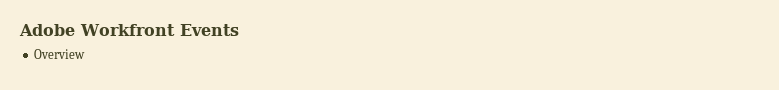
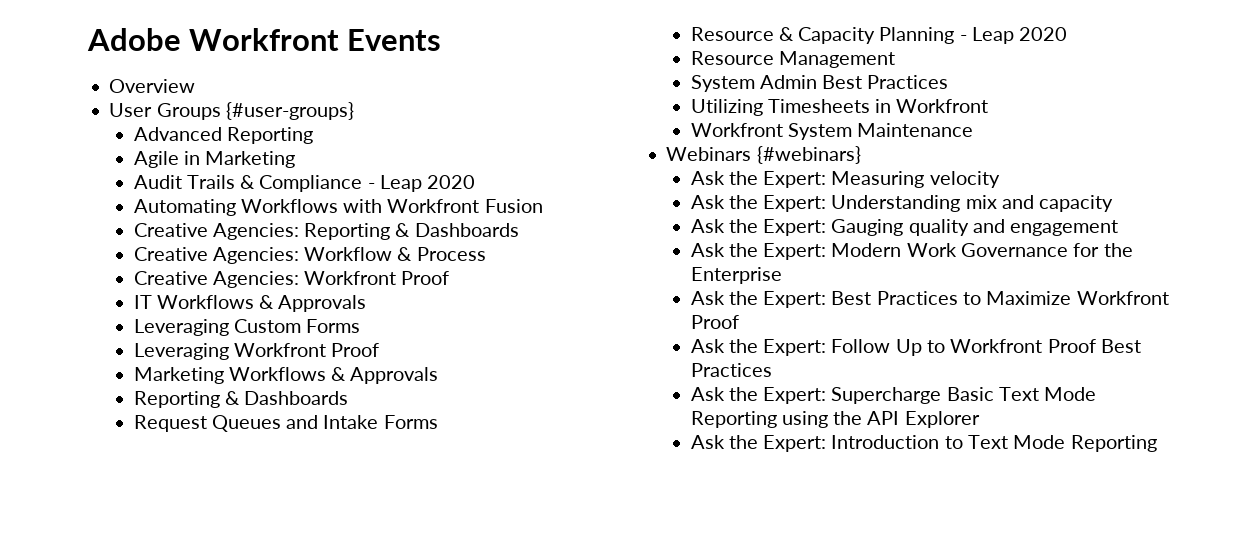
+ User Groups {#user-groups}
+ Advanced Reporting
+ Agile in Marketing
+ Audit Trails & Compliance - Leap 2020
+ Automating Workflows with Workfront Fusion
+ Creative Agencies: Reporting & Dashboards
+ Creative Agencies: Workflow & Process
+ Creative Agencies: Workfront Proof
+ IT Workflows & Approvals
+ Leveraging Custom Forms
+ Leveraging Workfront Proof
+ Marketing Workflows & Approvals
+ Reporting & Dashboards
+ Request Queues and Intake Forms
+ Resource & Capacity Planning - Leap 2020
+ Resource Management
+ System Admin Best Practices
+ Utilizing Timesheets in Workfront
+ Workfront System Maintenance
+ Webinars {#webinars}
+ Ask the Expert: Measuring velocity
+ Ask the Expert: Understanding mix and capacity
+ Ask the Expert: Gauging quality and engagement
+ Ask the Expert: Modern Work Governance for the Enterprise
+ Ask the Expert: Best Practices to Maximize Workfront Proof
+ Ask the Expert: Follow Up to Workfront Proof Best Practices
+ Ask the Expert: Supercharge Basic Text Mode Reporting using the API Explorer
+ Ask the Expert: Introduction to Text Mode Reporting

